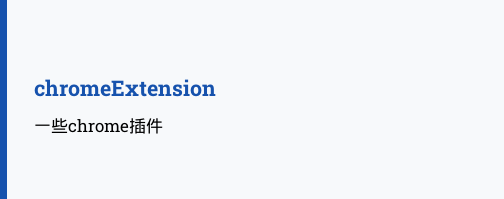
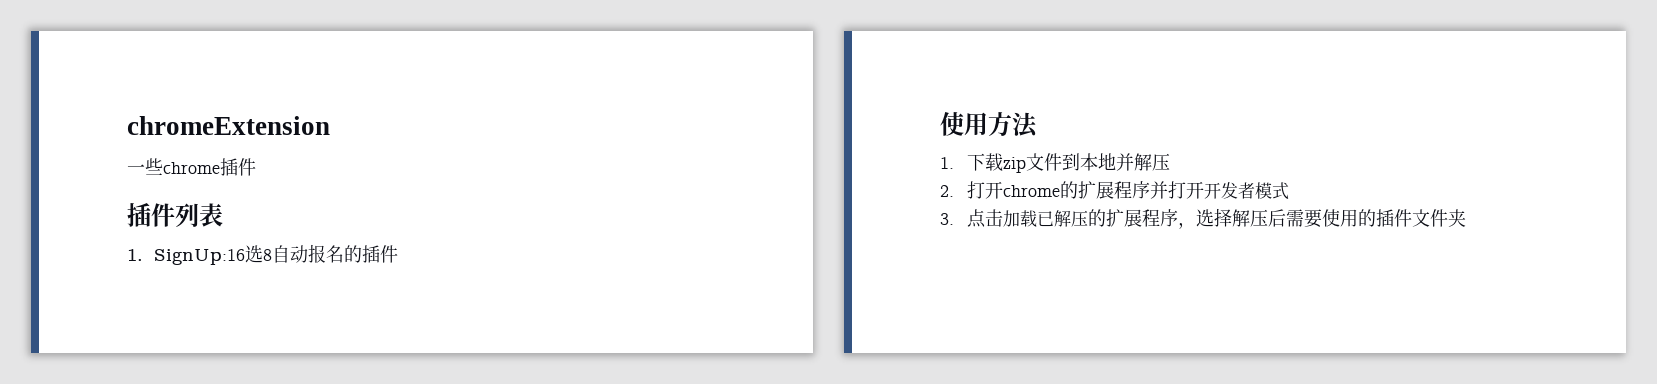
+ 插件列表
+ 1. SignUp:16选8自动报名的插件
+ 使用方法
+ 1.下载zip文件到本地并解压
+ 2.打开chrome的扩展程序并打开开发者模式
+ 3.点击加载已解压的扩展程序，选择解压后需要使用的插件文件夹

